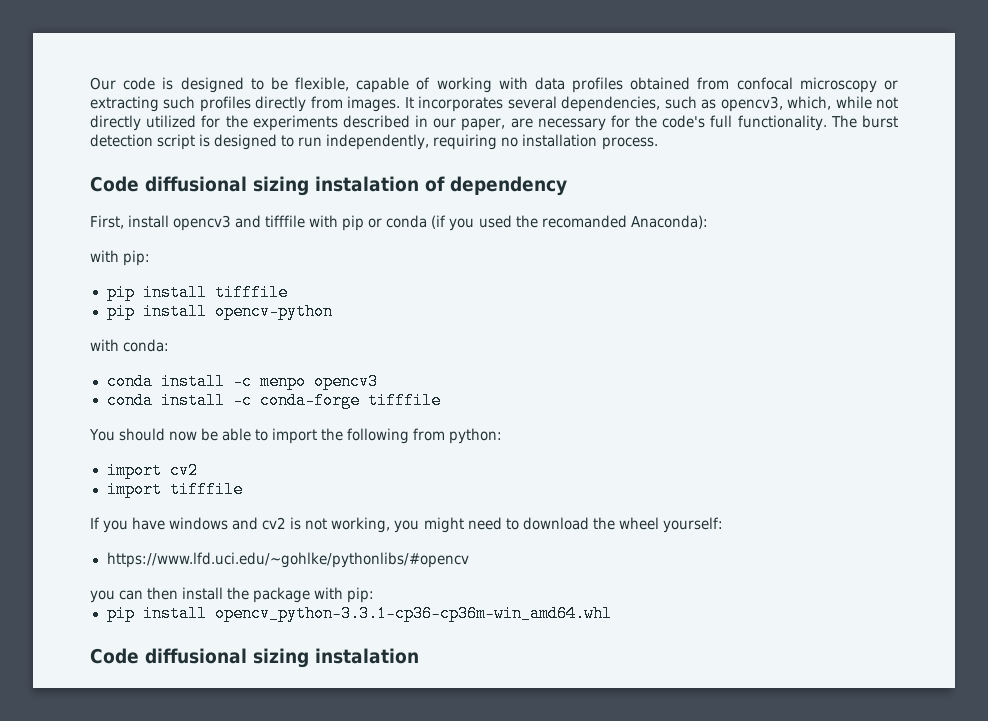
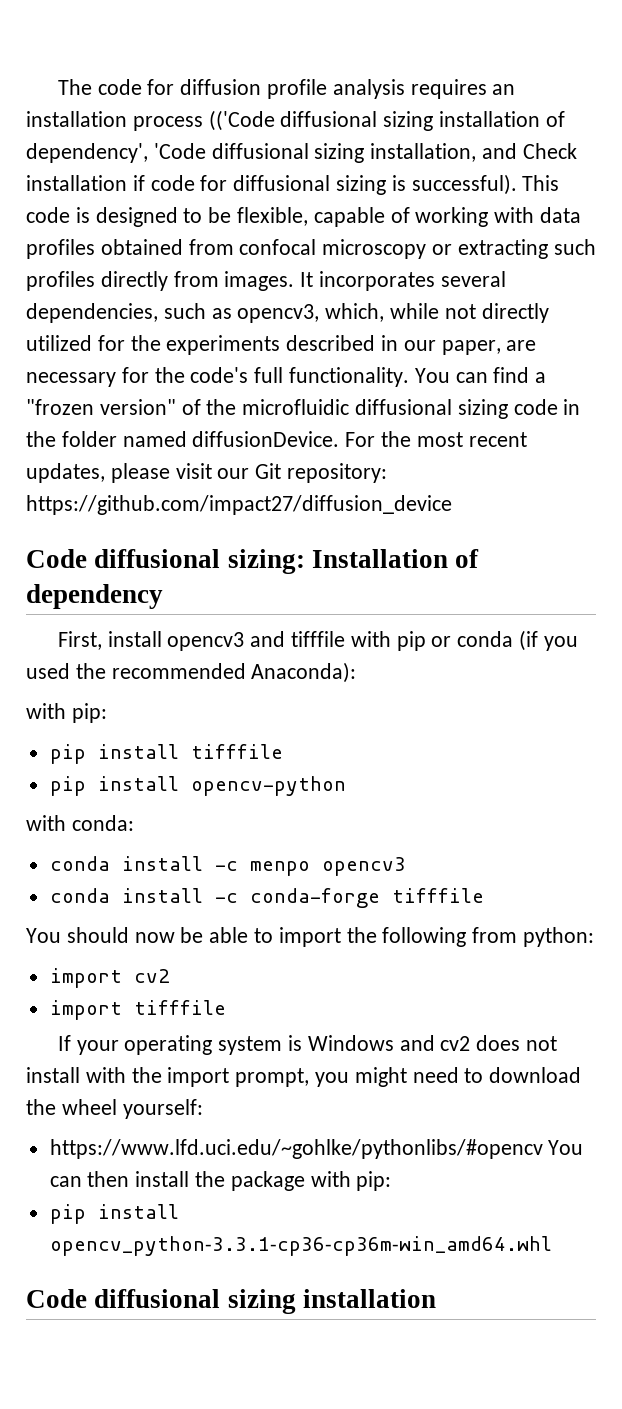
- Our code is designed to be flexible, capable of working with data profiles obtained from confocal microscopy or extracting such profiles directly from images.
+ The code for diffusion profile analysis requires an installation process (('Code diffusional sizing installation of dependency', 'Code diffusional sizing installation, and Check installation if code for diffusional sizing is successful). This code is designed to be flexible, capable of working with data profiles obtained from confocal microscopy or extracting such profiles directly from images.
- The burst detection script is designed to run independently, requiring no installation process.
- Code diffusional sizing instalation of dependency
+ You can find a "frozen version" of the microfluidic diffusional sizing code in the folder named diffusionDevice. For the most recent updates, please visit our Git repository: https://github.com/impact27/diffusion_device
+ Code diffusional sizing: Installation of dependency
- First, install opencv3 and tifffile with pip or conda (if you used the recomanded Anaconda):
+ First, install opencv3 and tifffile with pip or conda (if you used the recommended Anaconda):
- If you have windows and cv2 is not working, you might need to download the wheel yourself:
+ If your operating system is Windows and cv2 does not install with the import prompt, you might need to download the wheel yourself:
- https://www.lfd.uci.edu/~gohlke/pythonlibs/#opencv
- you can then install the package with pip:
+ https://www.lfd.uci.edu/~gohlke/pythonlibs/#opencv You can then install the package with pip:
  pip install opencv_python‑3.3.1‑cp36‑cp36m‑win_amd64.whl
- Code diffusional sizing instalation
+ Code diffusional sizing installation

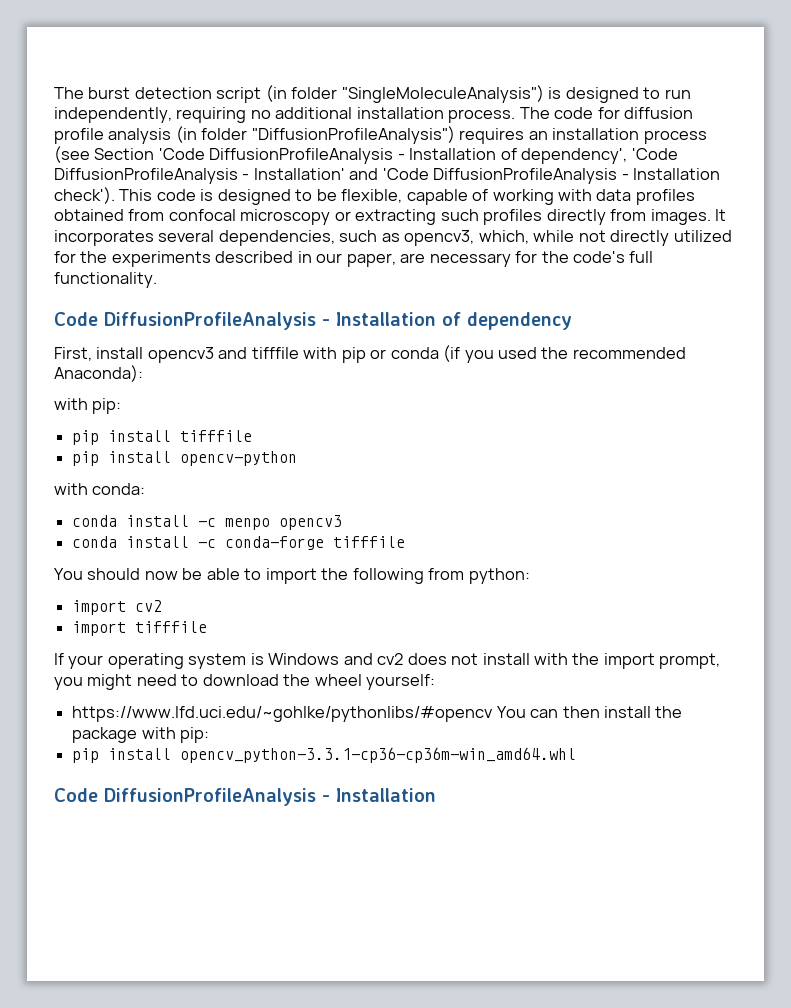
- The code for diffusion profile analysis requires an installation process (('Code diffusional sizing installation of dependency', 'Code diffusional sizing installation, and Check installation if code for diffusional sizing is successful).
+ The burst detection script (in folder "SingleMoleculeAnalysis") is designed to run independently, requiring no additional installation process. The code for diffusion profile analysis (in folder "DiffusionProfileAnalysis") requires an installation process (see Section 'Code DiffusionProfileAnalysis - Installation of dependency', 'Code DiffusionProfileAnalysis - Installation' and 'Code DiffusionProfileAnalysis - Installation check').
- It incorporates several dependencies, such as opencv3, which, while not directly utilized for the experiments described in our paper, are necessary for the code's full functionality. You can find a "frozen version" of the microfluidic diffusional sizing code in the folder named diffusionDevice. For the most recent updates, please visit our Git repository: https://github.com/impact27/diffusion_device
- Code diffusional sizing: Installation of dependency
+ It incorporates several dependencies, such as opencv3, which, while not directly utilized for the experiments described in our paper, are necessary for the code's full functionality.
+ Code DiffusionProfileAnalysis - Installation of dependency
  pip install opencv_python‑3.3.1‑cp36‑cp36m‑win_amd64.whl
- Code diffusional sizing installation
+ Code DiffusionProfileAnalysis - Installation

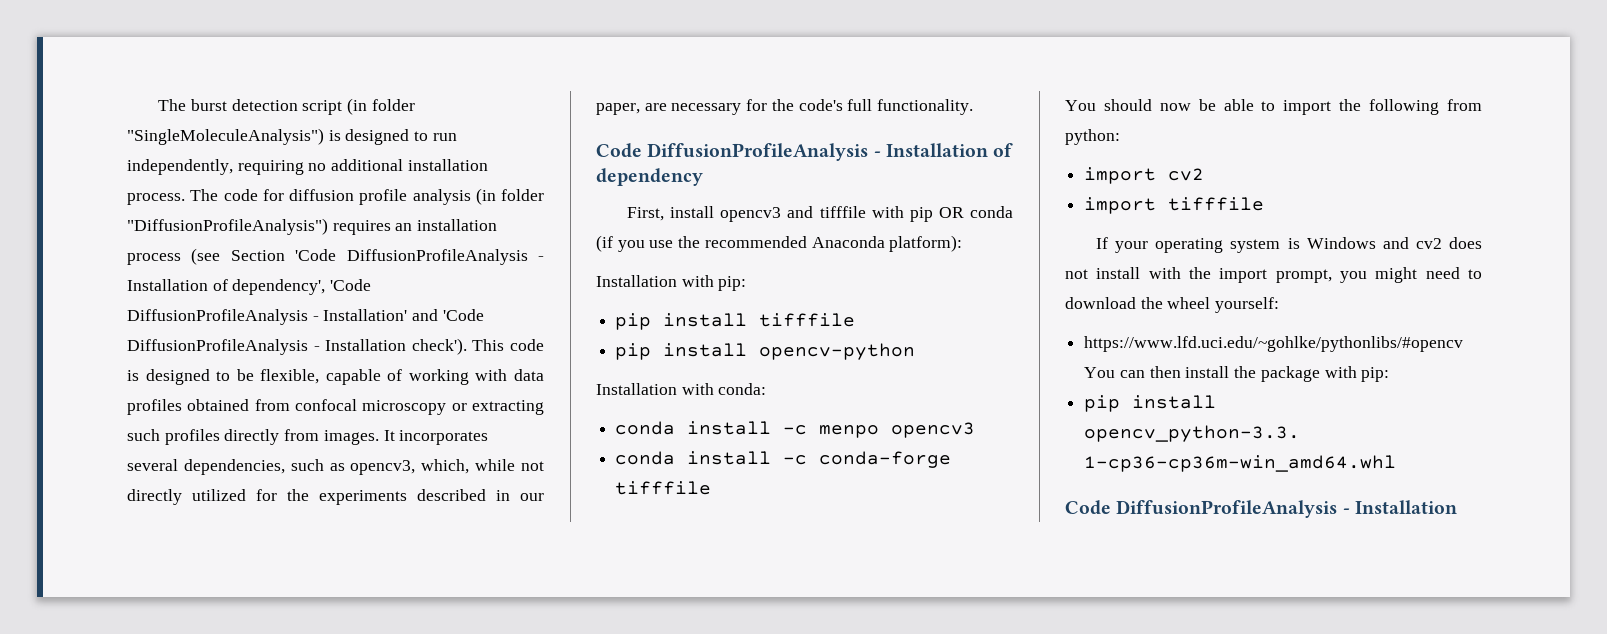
- First, install opencv3 and tifffile with pip or conda (if you used the recommended Anaconda):
- with pip:
+ First, install opencv3 and tifffile with pip OR conda (if you use the recommended Anaconda platform):
+ Installation with pip:
- with conda:
+ Installation with conda:

